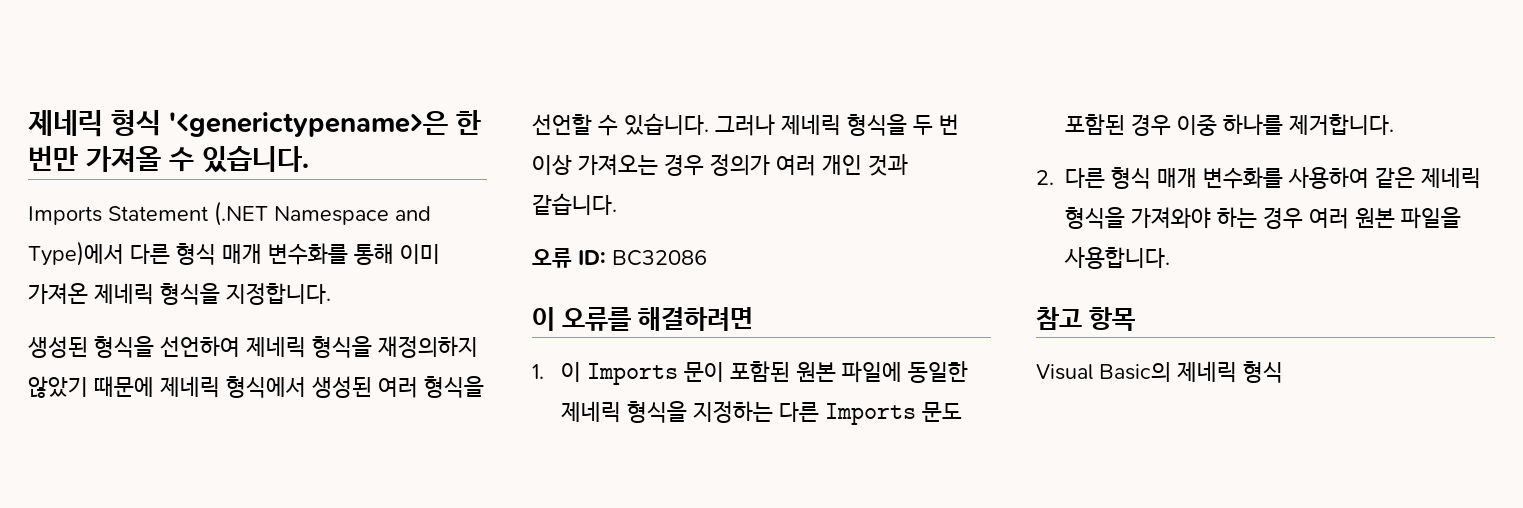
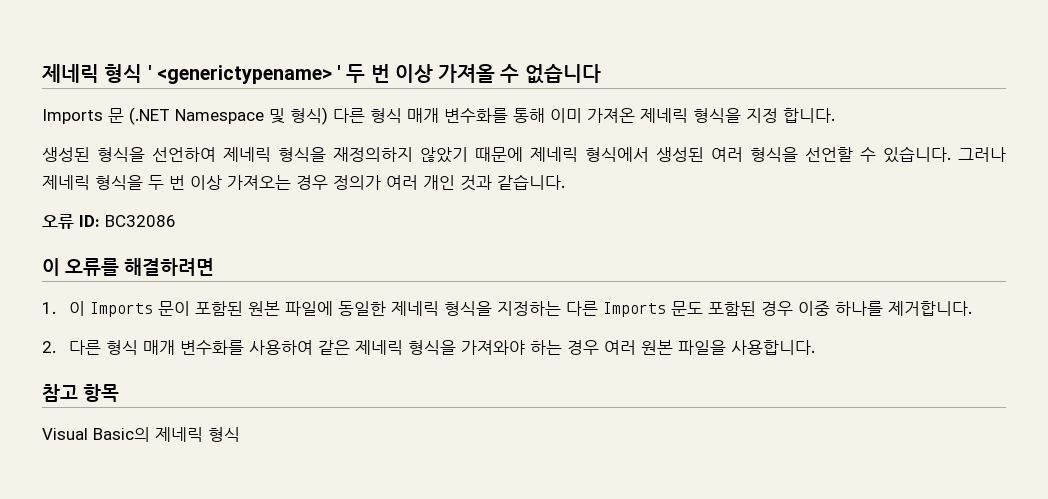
- 제네릭 형식 '<generictypename>은 한 번만 가져올 수 있습니다.
- Imports Statement (.NET Namespace and Type)에서 다른 형식 매개 변수화를 통해 이미 가져온 제네릭 형식을 지정합니다.
+ 제네릭 형식 ' <generictypename> ' 두 번 이상 가져올 수 없습니다
+ Imports 문 (.NET Namespace 및 형식) 다른 형식 매개 변수화를 통해 이미 가져온 제네릭 형식을 지정 합니다.

